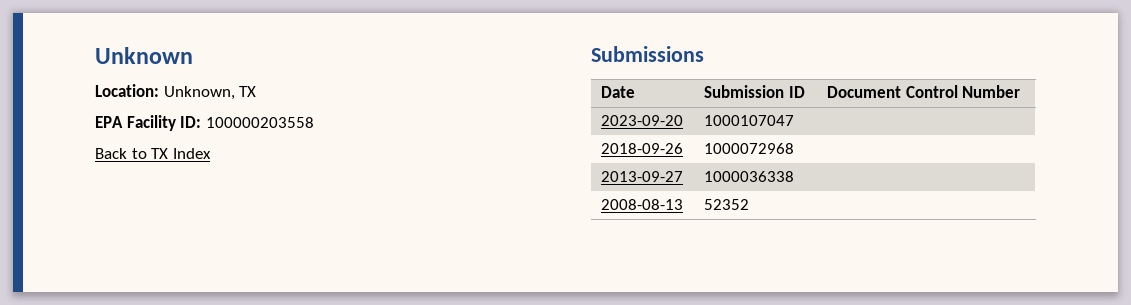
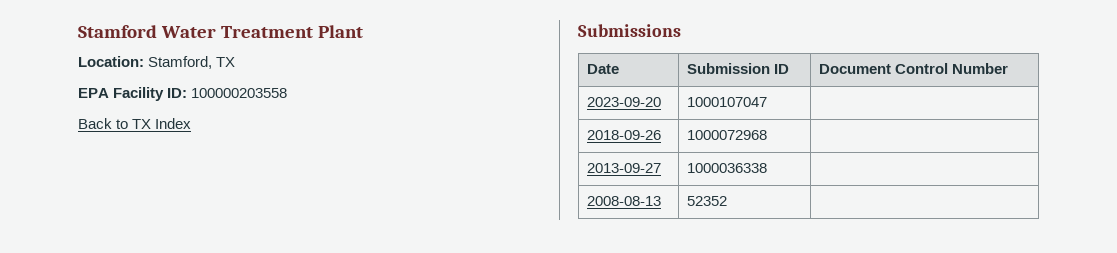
- Unknown
+ Stamford Water Treatment Plant
- Location: Unknown, TX
+ Location: Stamford, TX

